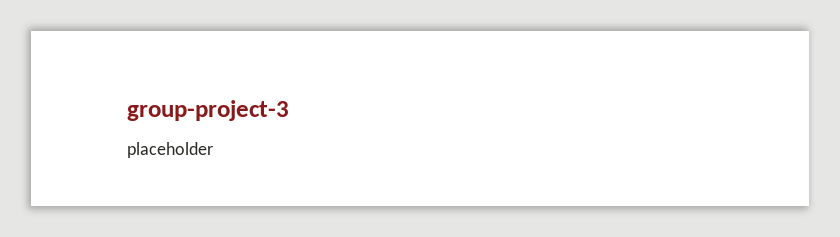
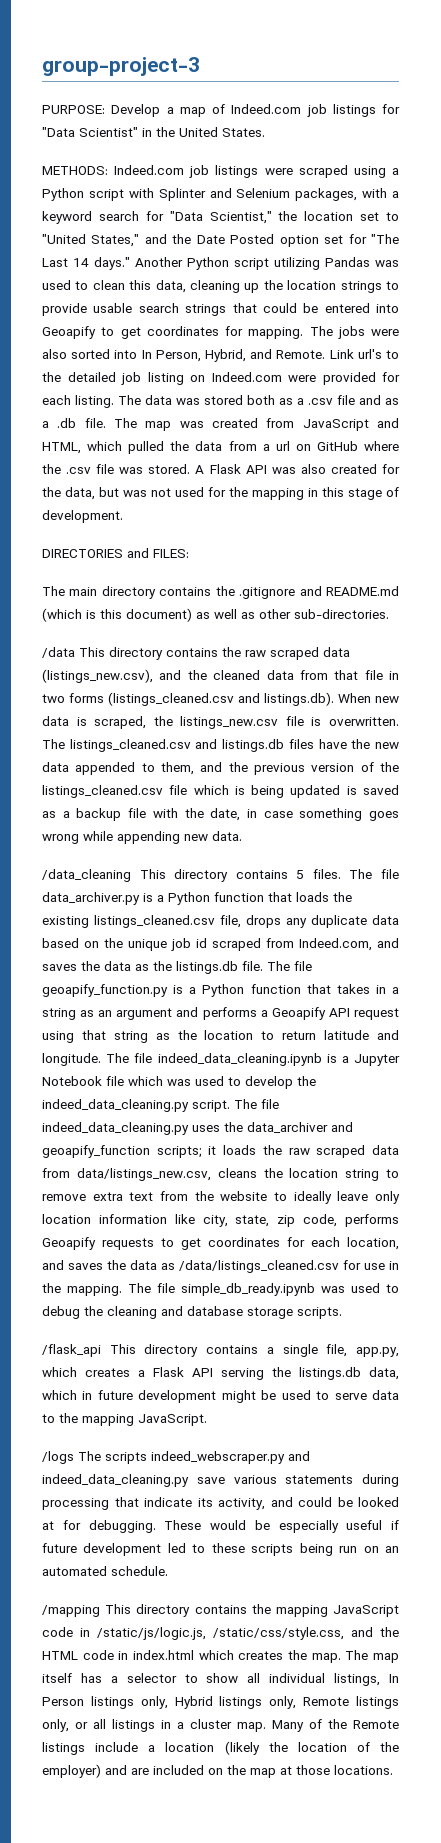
- placeholder
+ PURPOSE: Develop a map of Indeed.com job listings for "Data Scientist" in the United States.
+ METHODS: Indeed.com job listings were scraped using a Python script with Splinter and Selenium packages, with a keyword search for "Data Scientist," the location set to "United States," and the Date Posted option set for "The Last 14 days." Another Python script utilizing Pandas was used to clean this data, cleaning up the location strings to provide usable search strings that could be entered into Geoapify to get coordinates for mapping. The jobs were also sorted into In Person, Hybrid, and Remote. Link url's to the detailed job listing on Indeed.com were provided for each listing. The data was stored both as a .csv file and as a .db file. The map was created from JavaScript and HTML, which pulled the data from a url on GitHub where the .csv file was stored. A Flask API was also created for the data, but was not used for the mapping in this stage of development.
+ DIRECTORIES and FILES:
+ The main directory contains the .gitignore and README.md (which is this document) as well as other sub-directories.
+ /data This directory contains the raw scraped data (listings_new.csv), and the cleaned data from that file in two forms (listings_cleaned.csv and listings.db). When new data is scraped, the listings_new.csv file is overwritten. The listings_cleaned.csv and listings.db files have the new data appended to them, and the previous version of the listings_cleaned.csv file which is being updated is saved as a backup file with the date, in case something goes wrong while appending new data.
+ /data_cleaning This directory contains 5 files. The file data_archiver.py is a Python function that loads the existing listings_cleaned.csv file, drops any duplicate data based on the unique job id scraped from Indeed.com, and saves the data as the listings.db file. The file geoapify_function.py is a Python function that takes in a string as an argument and performs a Geoapify API request using that string as the location to return latitude and longitude. The file indeed_data_cleaning.ipynb is a Jupyter Notebook file which was used to develop the indeed_data_cleaning.py script. The file indeed_data_cleaning.py uses the data_archiver and geoapify_function scripts; it loads the raw scraped data from data/listings_new.csv, cleans the location string to remove extra text from the website to ideally leave only location information like city, state, zip code, performs Geoapify requests to get coordinates for each location, and saves the data as /data/listings_cleaned.csv for use in the mapping. The file simple_db_ready.ipynb was used to debug the cleaning and database storage scripts.
+ /flask_api This directory contains a single file, app.py, which creates a Flask API serving the listings.db data, which in future development might be used to serve data to the mapping JavaScript.
+ /logs The scripts indeed_webscraper.py and indeed_data_cleaning.py save various statements during processing that indicate its activity, and could be looked at for debugging. These would be especially useful if future development led to these scripts being run on an automated schedule.
+ /mapping This directory contains the mapping JavaScript code in /static/js/logic.js, /static/css/style.css, and the HTML code in index.html which creates the map. The map itself has a selector to show all individual listings, In Person listings only, Hybrid listings only, Remote listings only, or all listings in a cluster map. Many of the Remote listings include a location (likely the location of the employer) and are included on the map at those locations.

